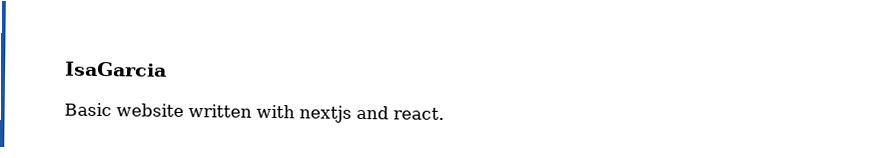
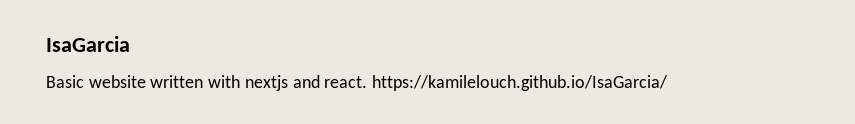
- Basic website written with nextjs and react.
+ Basic website written with nextjs and react. https://kamilelouch.github.io/IsaGarcia/

